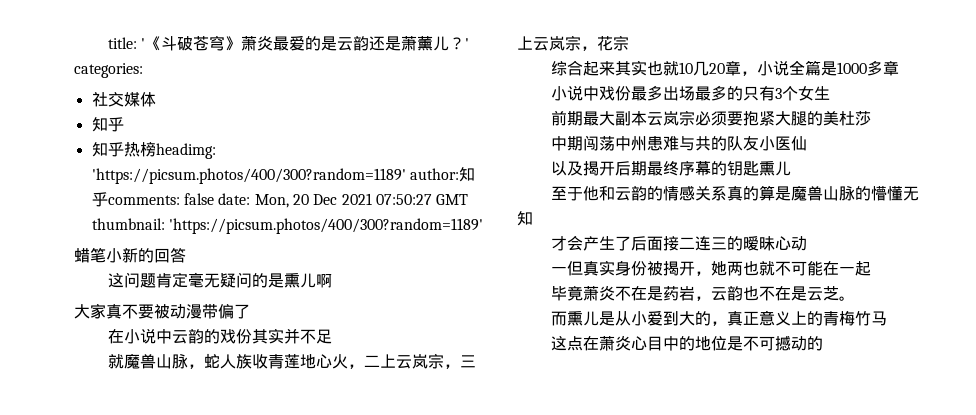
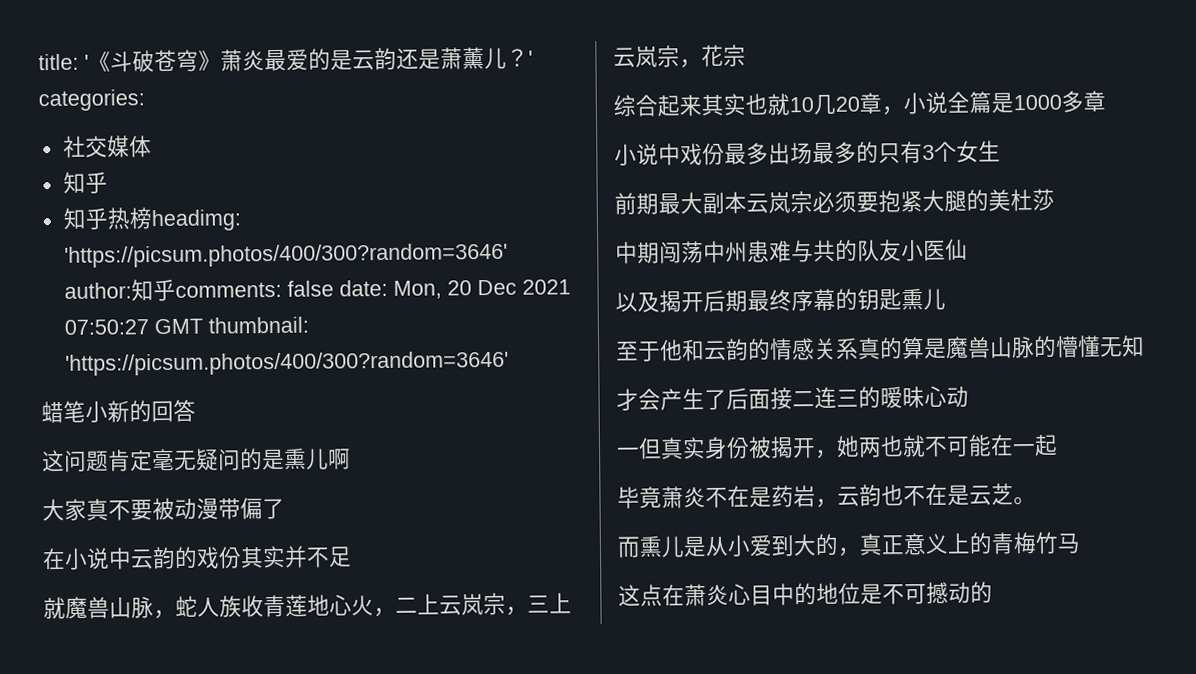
- 知乎热榜headimg: 'https://picsum.photos/400/300?random=1189' author:知乎comments: false date: Mon, 20 Dec 2021 07:50:27 GMT thumbnail: 'https://picsum.photos/400/300?random=1189'
+ 知乎热榜headimg: 'https://picsum.photos/400/300?random=3646' author:知乎comments: false date: Mon, 20 Dec 2021 07:50:27 GMT thumbnail: 'https://picsum.photos/400/300?random=3646'

